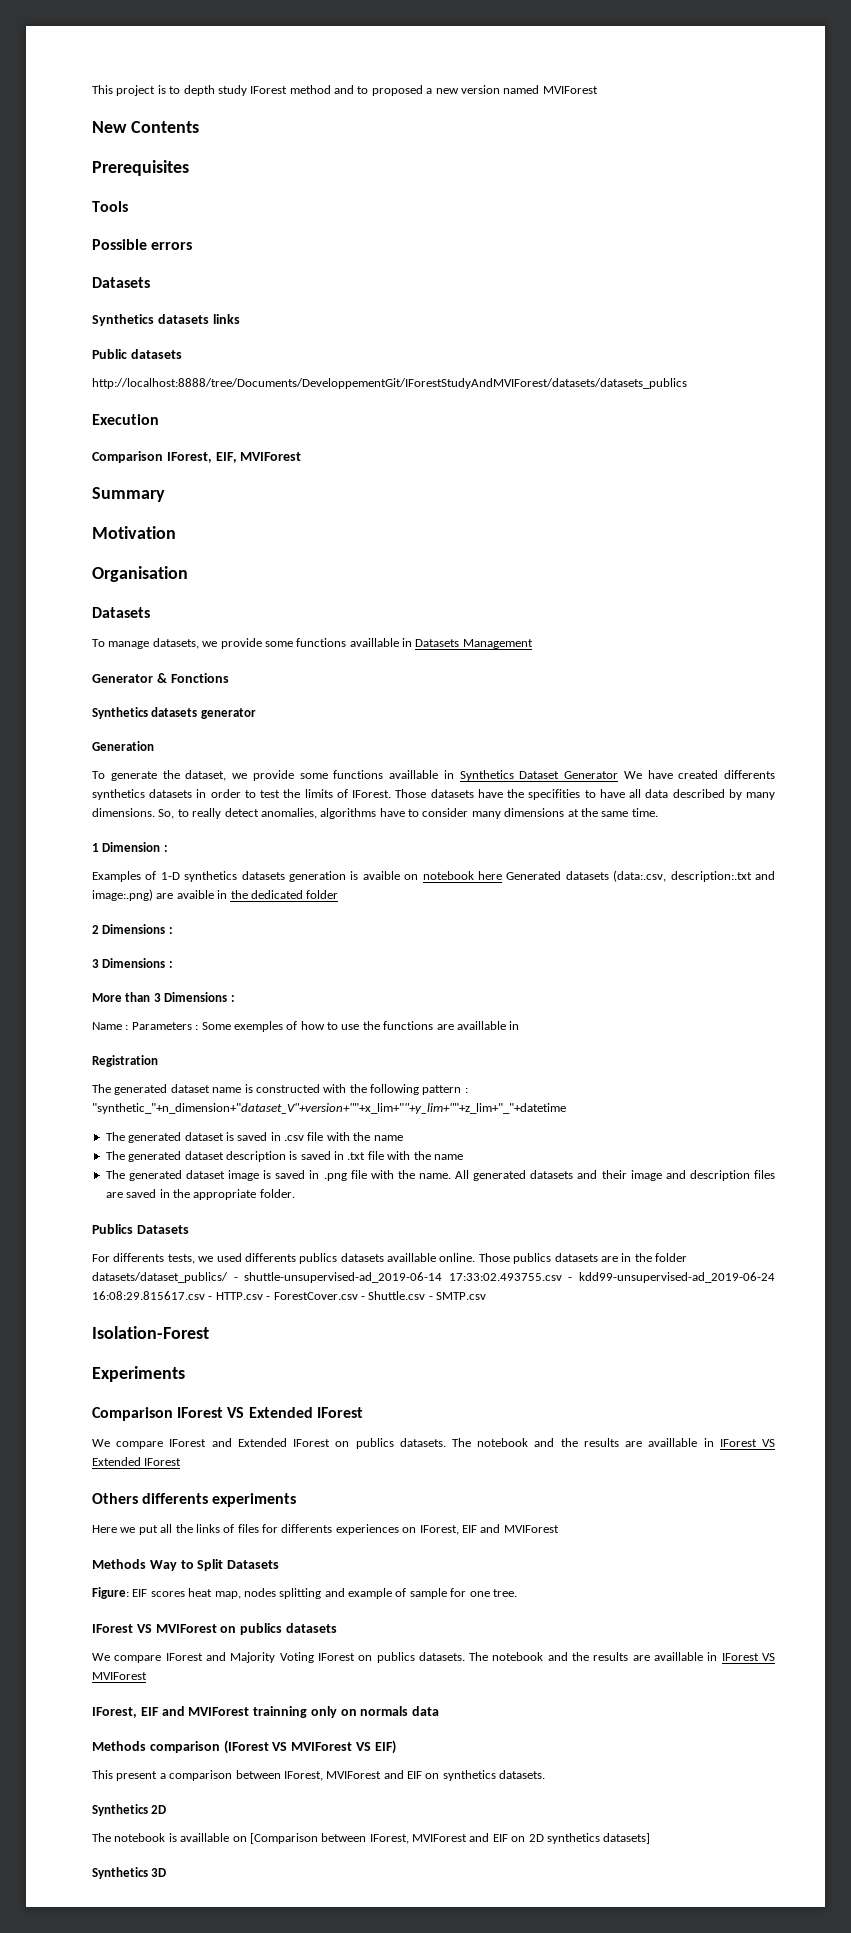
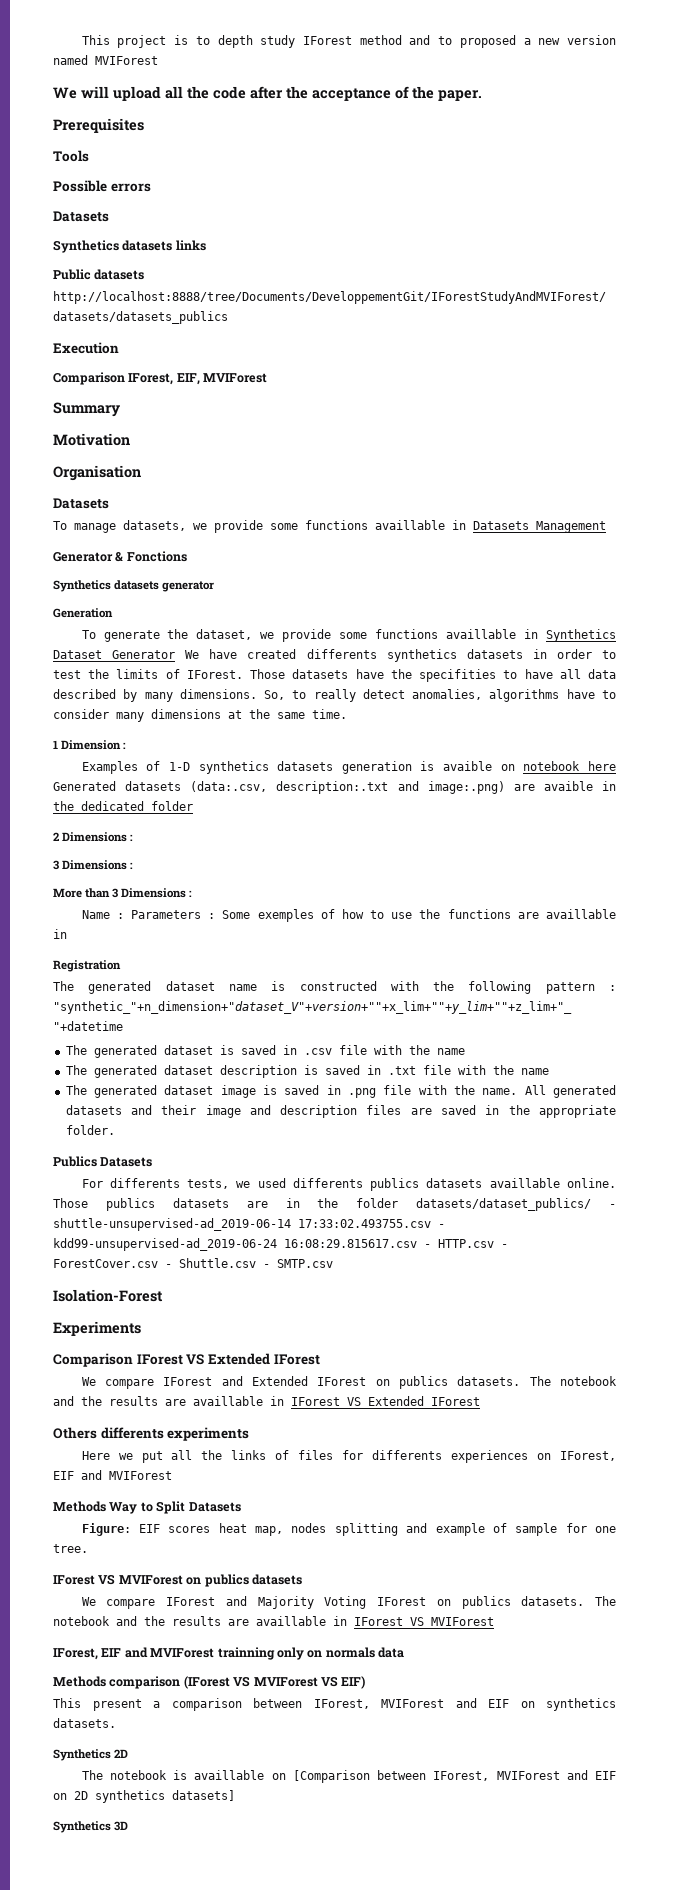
- New Contents
+ We will upload all the code after the acceptance of the paper.

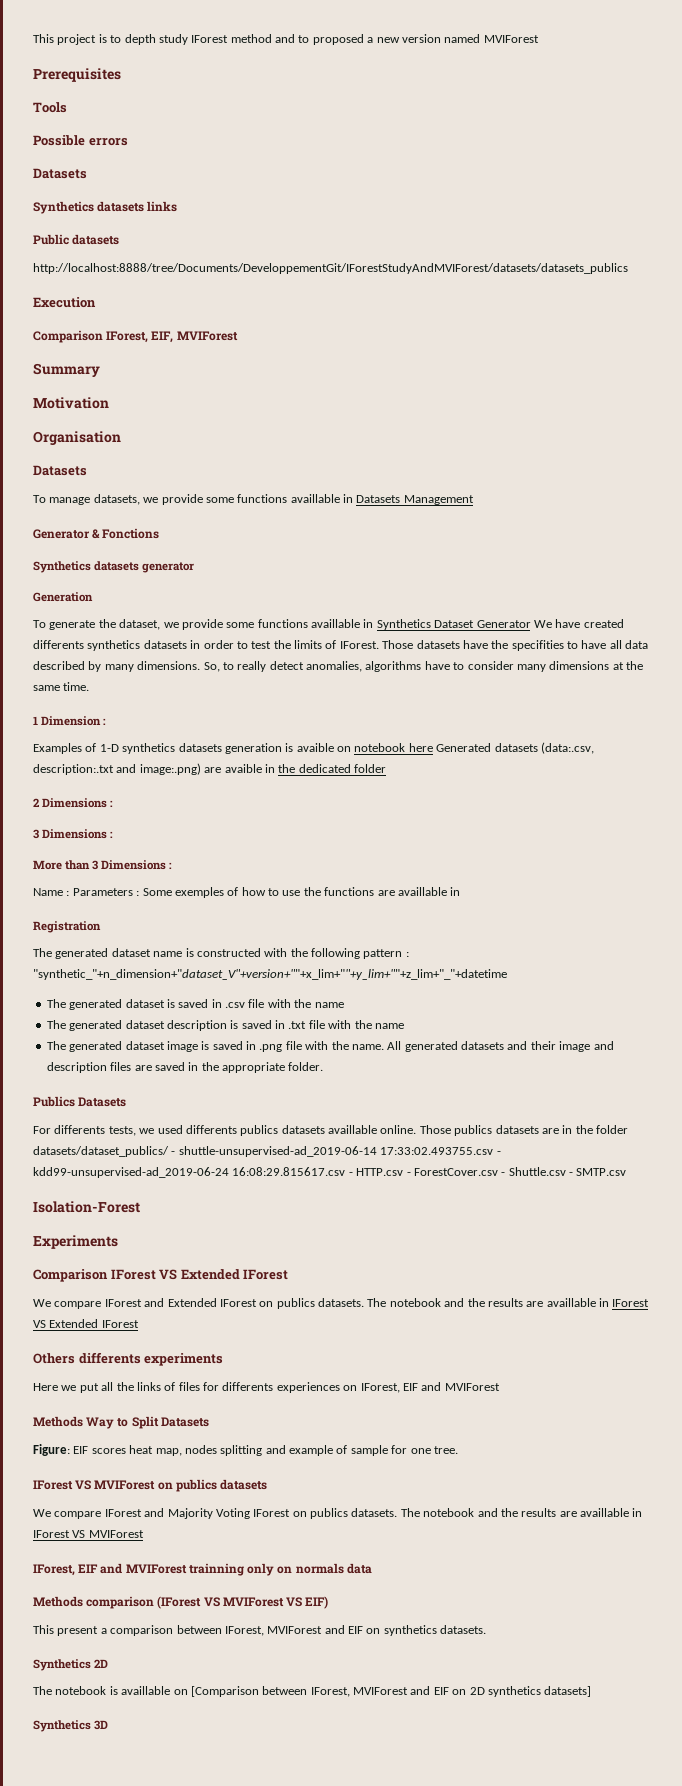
- We will upload all the code after the acceptance of the paper.

